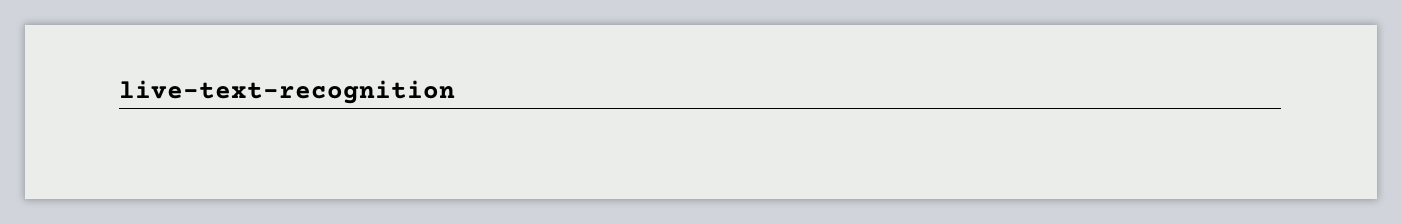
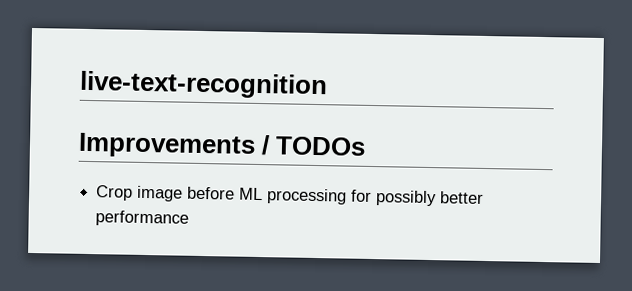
+ Improvements / TODOs
+ Crop image before ML processing for possibly better performance

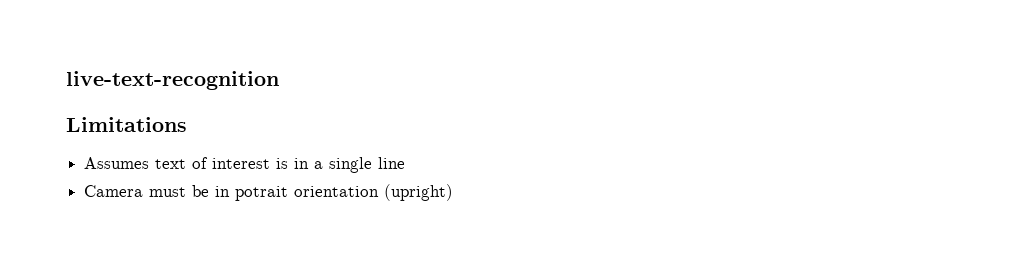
- Improvements / TODOs
- Crop image before ML processing for possibly better performance
+ Limitations
+ Assumes text of interest is in a single line
+ Camera must be in potrait orientation (upright)

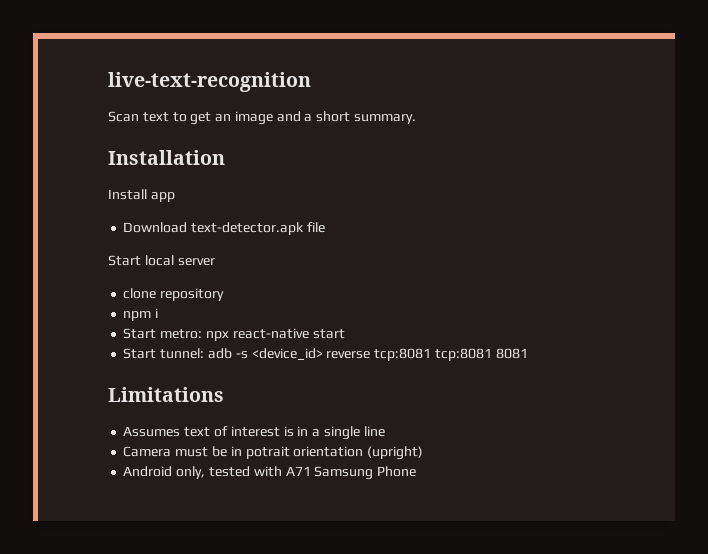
+ Scan text to get an image and a short summary.
+ Installation
+ Install app
+ Download text-detector.apk file
+ Start local server
+ clone repository
+ npm i
+ Start metro: npx react-native start
+ Start tunnel: adb -s <device_id> reverse tcp:8081 tcp:8081 8081
+ Android only, tested with A71 Samsung Phone

